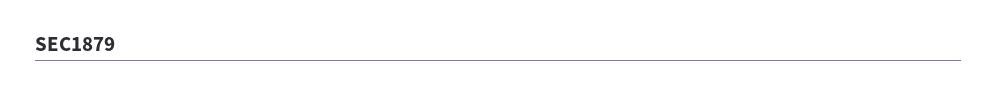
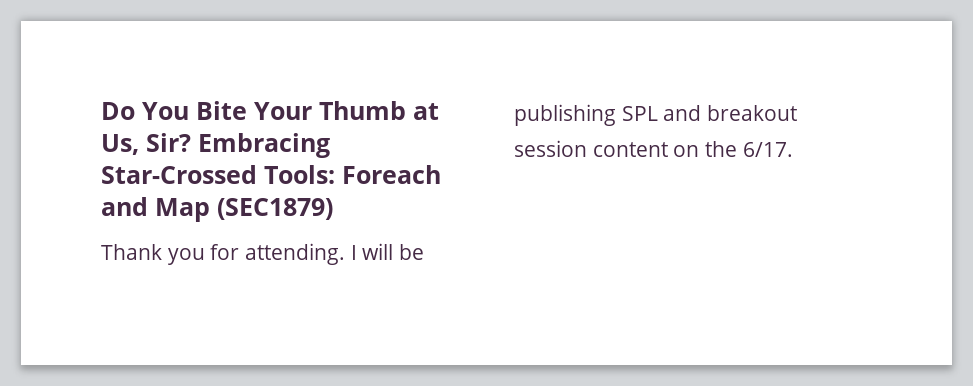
- SEC1879
+ Do You Bite Your Thumb at Us, Sir? Embracing Star-Crossed Tools: Foreach and Map (SEC1879)
+ Thank you for attending. I will be publishing SPL and breakout session content on the 6/17.

